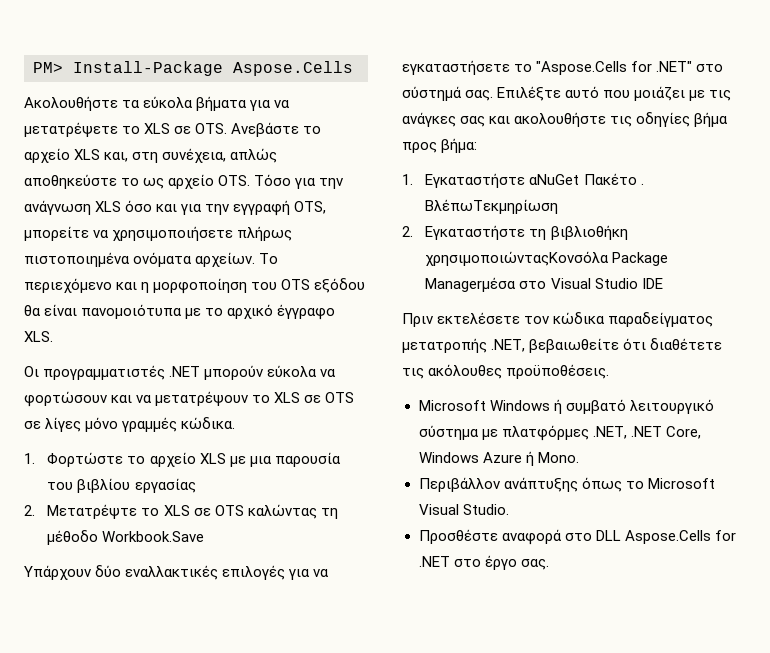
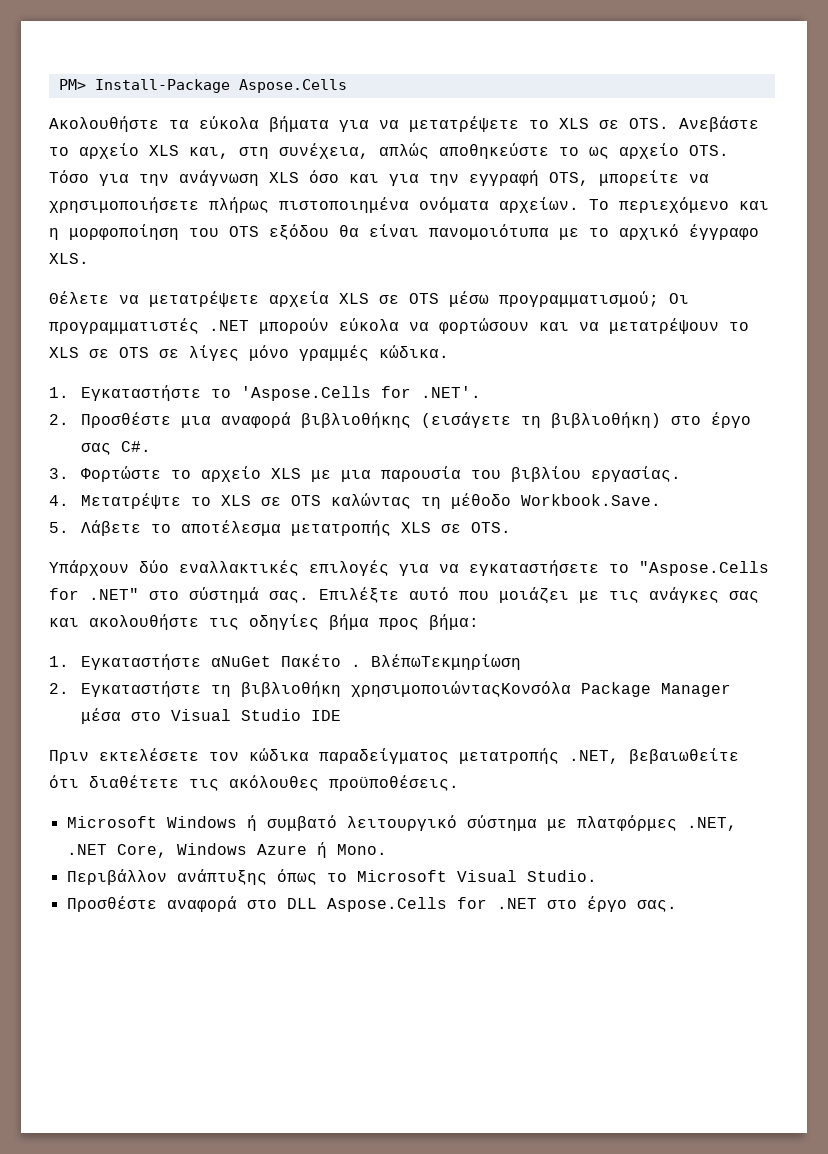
- Οι προγραμματιστές .NET μπορούν εύκολα να φορτώσουν και να μετατρέψουν το XLS σε OTS σε λίγες μόνο γραμμές κώδικα.
+ Θέλετε να μετατρέψετε αρχεία XLS σε OTS μέσω προγραμματισμού; Οι προγραμματιστές .NET μπορούν εύκολα να φορτώσουν και να μετατρέψουν το XLS σε OTS σε λίγες μόνο γραμμές κώδικα.
- 1. Φορτώστε το αρχείο XLS με μια παρουσία του βιβλίου εργασίας
- 2. Μετατρέψτε το XLS σε OTS καλώντας τη μέθοδο Workbook.Save
+ 1. Εγκαταστήστε το 'Aspose.Cells for .NET'.
+ 2. Προσθέστε μια αναφορά βιβλιοθήκης (εισάγετε τη βιβλιοθήκη) στο έργο σας C#.
+ 3. Φορτώστε το αρχείο XLS με μια παρουσία του βιβλίου εργασίας.
+ 4. Μετατρέψτε το XLS σε OTS καλώντας τη μέθοδο Workbook.Save.
+ 5. Λάβετε το αποτέλεσμα μετατροπής XLS σε OTS.
- 2. Εγκαταστήστε τη βιβλιοθήκη χρησιμοποιώνταςΚονσόλα Package Managerμέσα στο Visual Studio IDE
+ 2. Εγκαταστήστε τη βιβλιοθήκη χρησιμοποιώνταςΚονσόλα Package Manager μέσα στο Visual Studio IDE

